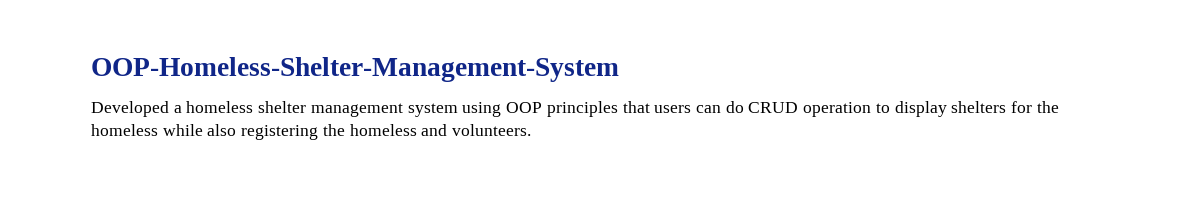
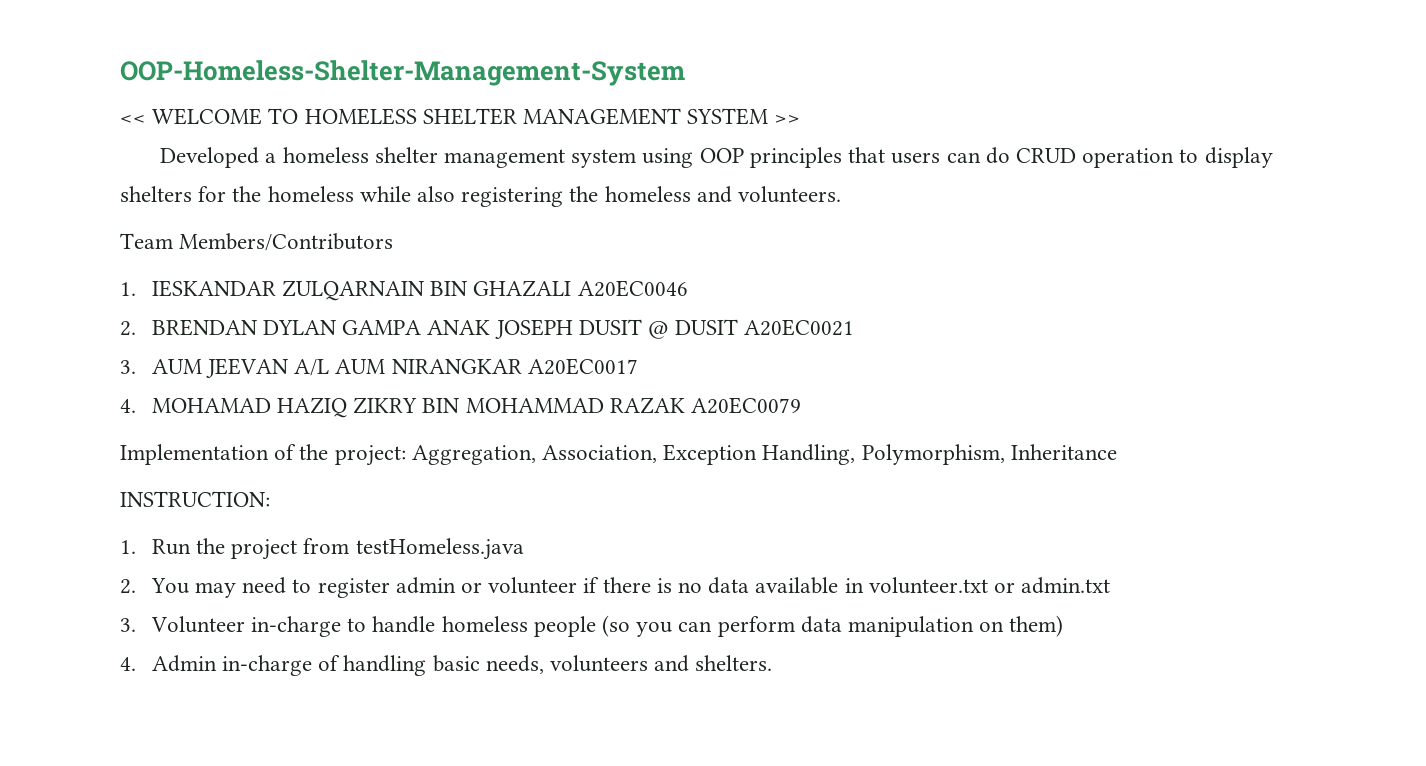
+ << WELCOME TO HOMELESS SHELTER MANAGEMENT SYSTEM >>
+ Team Members/Contributors
+ 1. IESKANDAR ZULQARNAIN BIN GHAZALI A20EC0046
+ 2. BRENDAN DYLAN GAMPA ANAK JOSEPH DUSIT @ DUSIT A20EC0021
+ 3. AUM JEEVAN A/L AUM NIRANGKAR A20EC0017
+ 4. MOHAMAD HAZIQ ZIKRY BIN MOHAMMAD RAZAK A20EC0079
+ Implementation of the project: Aggregation, Association, Exception Handling, Polymorphism, Inheritance
+ INSTRUCTION:
+ 1. Run the project from testHomeless.java
+ 2. You may need to register admin or volunteer if there is no data available in volunteer.txt or admin.txt
+ 3. Volunteer in-charge to handle homeless people (so you can perform data manipulation on them)
+ 4. Admin in-charge of handling basic needs, volunteers and shelters.

